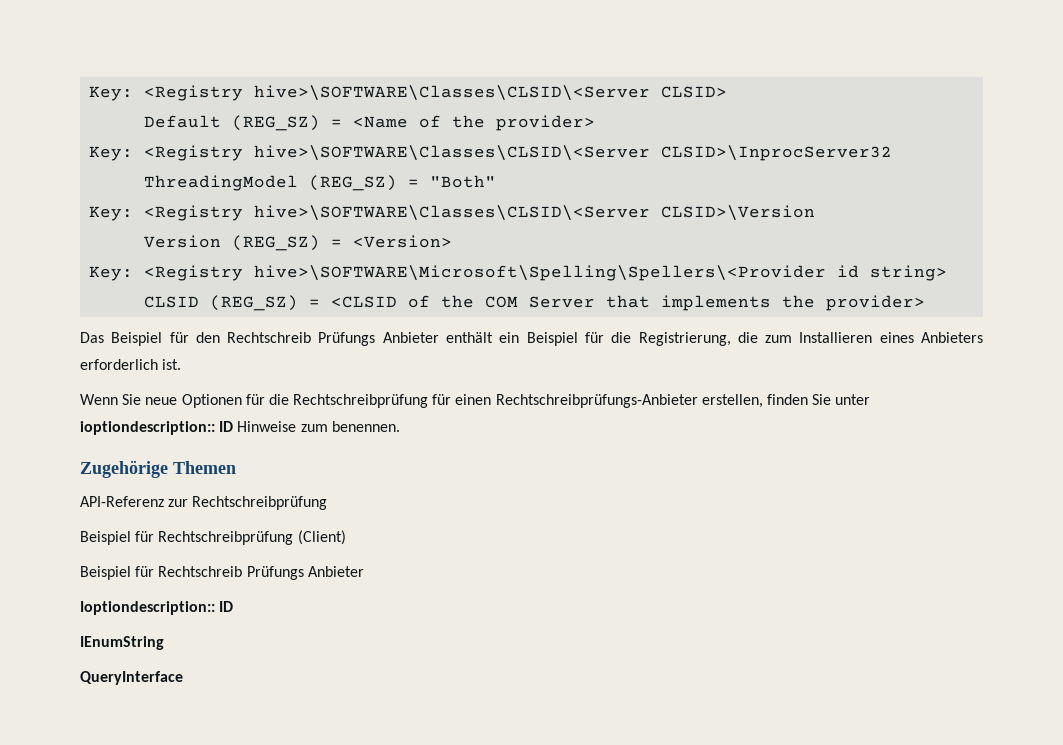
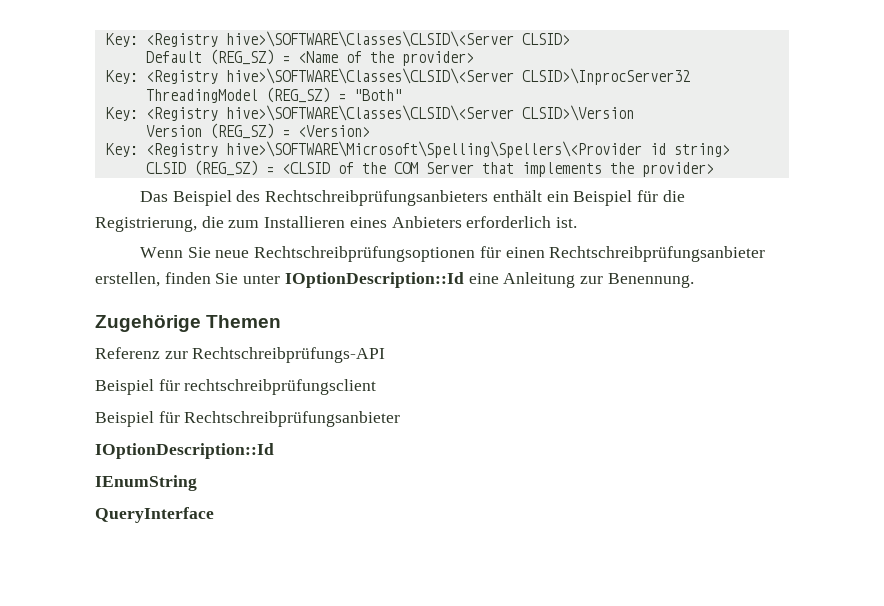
- Das Beispiel für den Rechtschreib Prüfungs Anbieter enthält ein Beispiel für die Registrierung, die zum Installieren eines Anbieters erforderlich ist.
+ Das Beispiel des Rechtschreibprüfungsanbieters enthält ein Beispiel für die Registrierung, die zum Installieren eines Anbieters erforderlich ist.
- Wenn Sie neue Optionen für die Rechtschreibprüfung für einen Rechtschreibprüfungs-Anbieter erstellen, finden Sie unter ioptiondescription:: ID Hinweise zum benennen.
+ Wenn Sie neue Rechtschreibprüfungsoptionen für einen Rechtschreibprüfungsanbieter erstellen, finden Sie unter IOptionDescription::Id eine Anleitung zur Benennung.
- API-Referenz zur Rechtschreibprüfung
- Beispiel für Rechtschreibprüfung (Client)
- Beispiel für Rechtschreib Prüfungs Anbieter
- Ioptiondescription:: ID
+ Referenz zur Rechtschreibprüfungs-API
+ Beispiel für rechtschreibprüfungsclient
+ Beispiel für Rechtschreibprüfungsanbieter
+ IOptionDescription::Id

